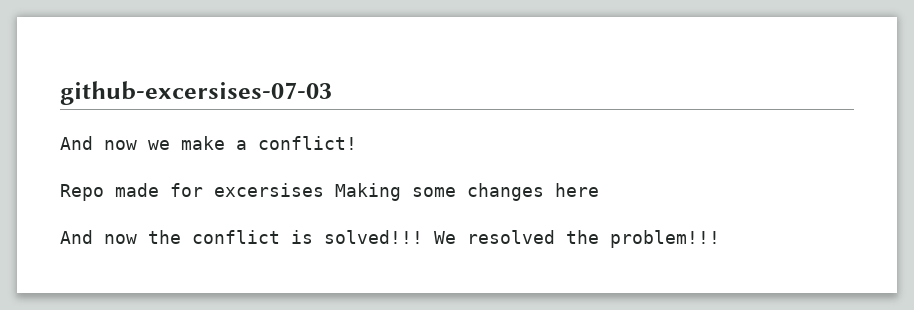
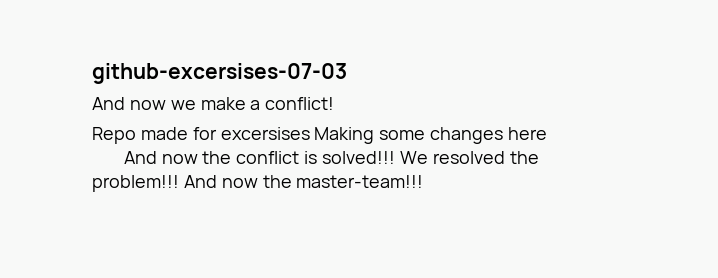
+ And now the master-team!!!

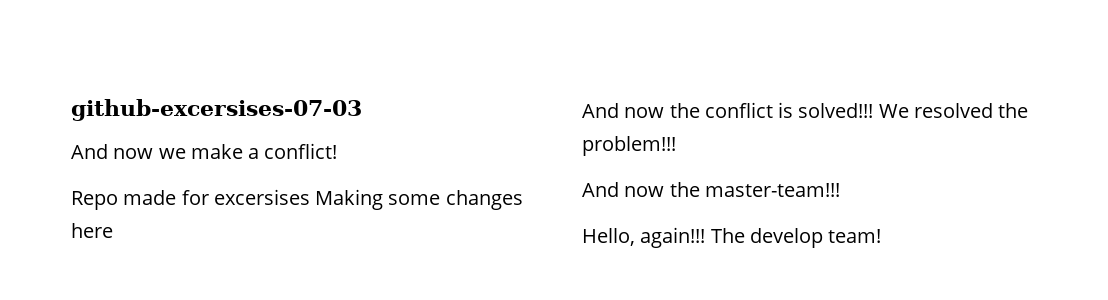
- We resolved the problem!!! And now the master-team!!!
+ We resolved the problem!!!
+ And now the master-team!!!
+ Hello, again!!! The develop team!

